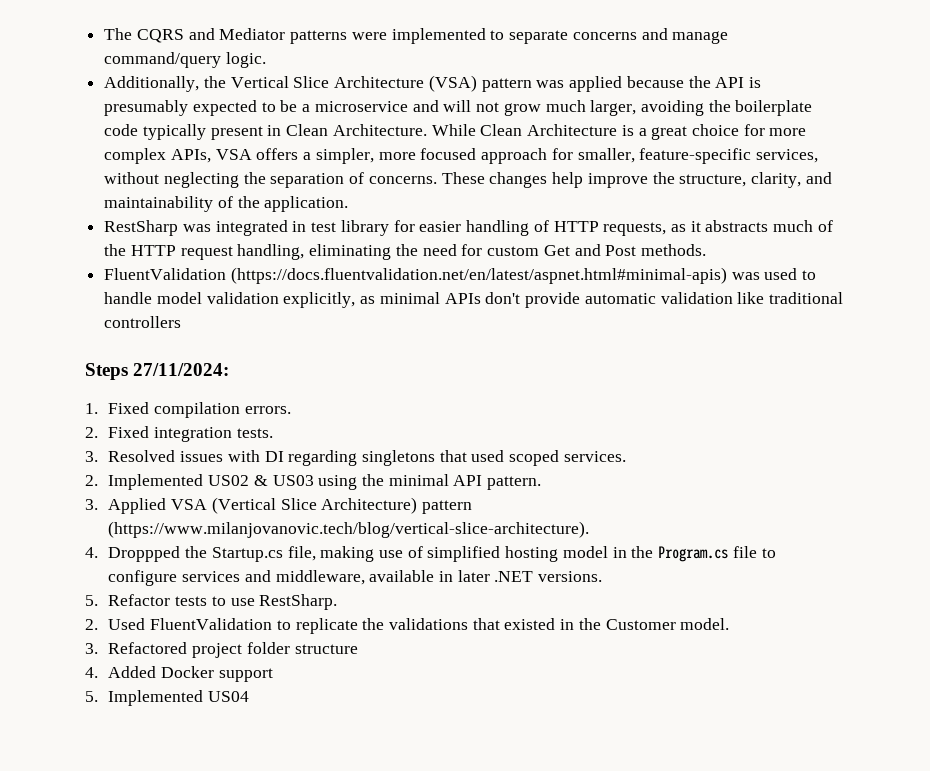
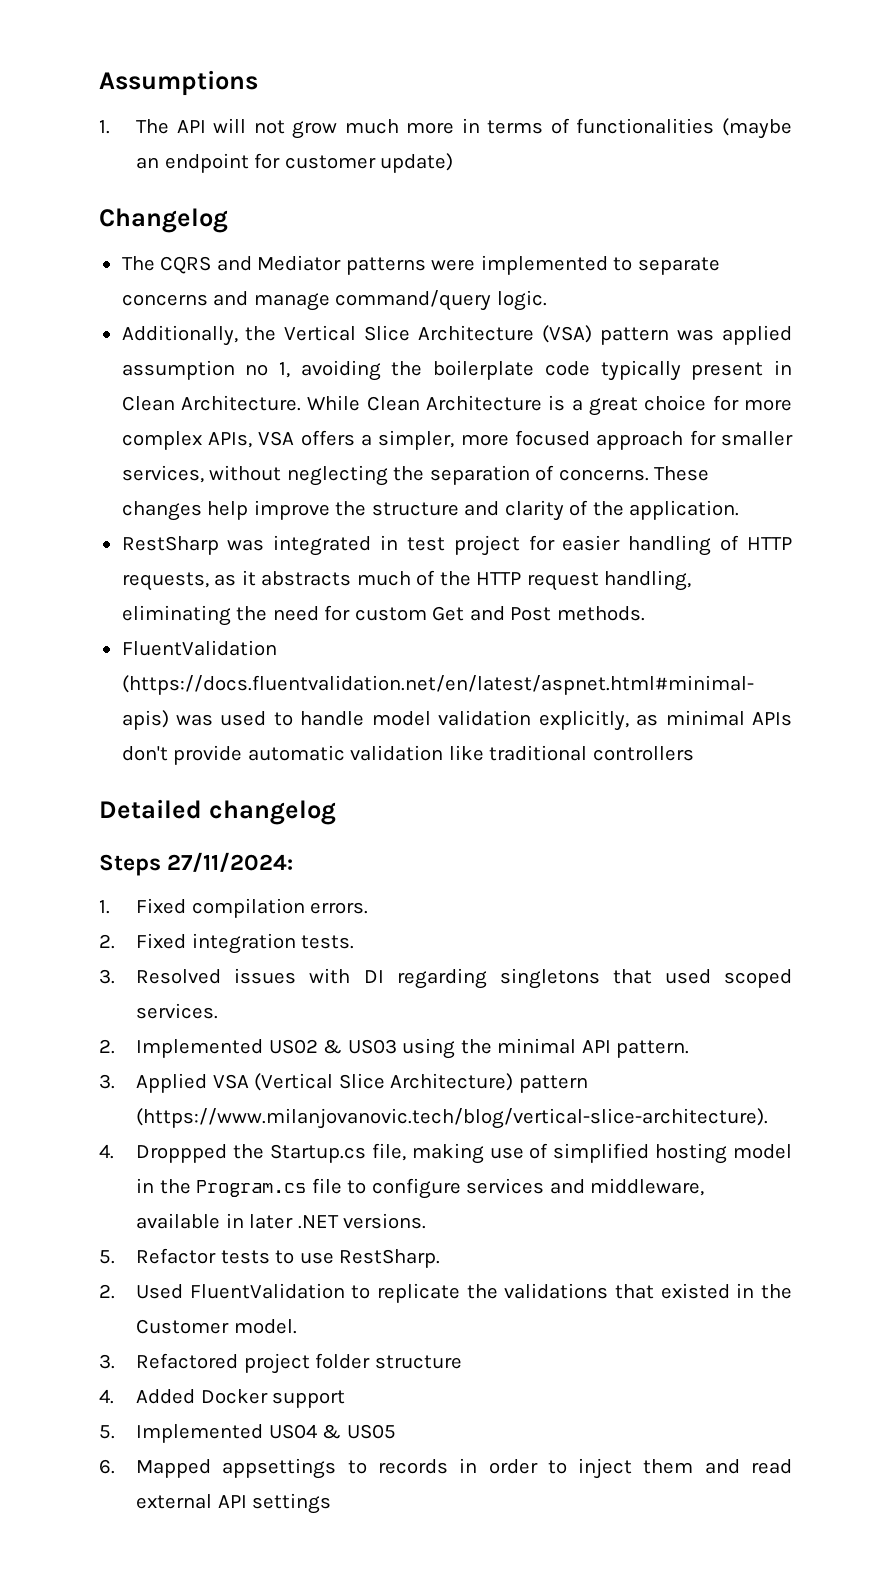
+ Assumptions
+ 1. The API will not grow much more in terms of functionalities (maybe an endpoint for customer update)
+ Changelog
- Additionally, the Vertical Slice Architecture (VSA) pattern was applied because the API is presumably expected to be a microservice and will not grow much larger, avoiding the boilerplate code typically present in Clean Architecture.
+ Additionally, the Vertical Slice Architecture (VSA) pattern was applied assumption nº 1, avoiding the boilerplate code typically present in Clean Architecture.
- While Clean Architecture is a great choice for more complex APIs, VSA offers a simpler, more focused approach for smaller, feature-specific services, without neglecting the separation of concerns.
+ While Clean Architecture is a great choice for more complex APIs, VSA offers a simpler, more focused approach for smaller services, without neglecting the separation of concerns.
- These changes help improve the structure, clarity, and maintainability of the application.
+ These changes help improve the structure and clarity of the application.
- RestSharp was integrated in test library for easier handling of HTTP requests, as it abstracts much of the HTTP request handling, eliminating the need for custom Get and Post methods.
+ RestSharp was integrated in test project for easier handling of HTTP requests, as it abstracts much of the HTTP request handling, eliminating the need for custom Get and Post methods.
+ Detailed changelog
- 5. Implemented US04
+ 5. Implemented US04 & US05
+ 6. Mapped appsettings to records in order to inject them and read external API settings

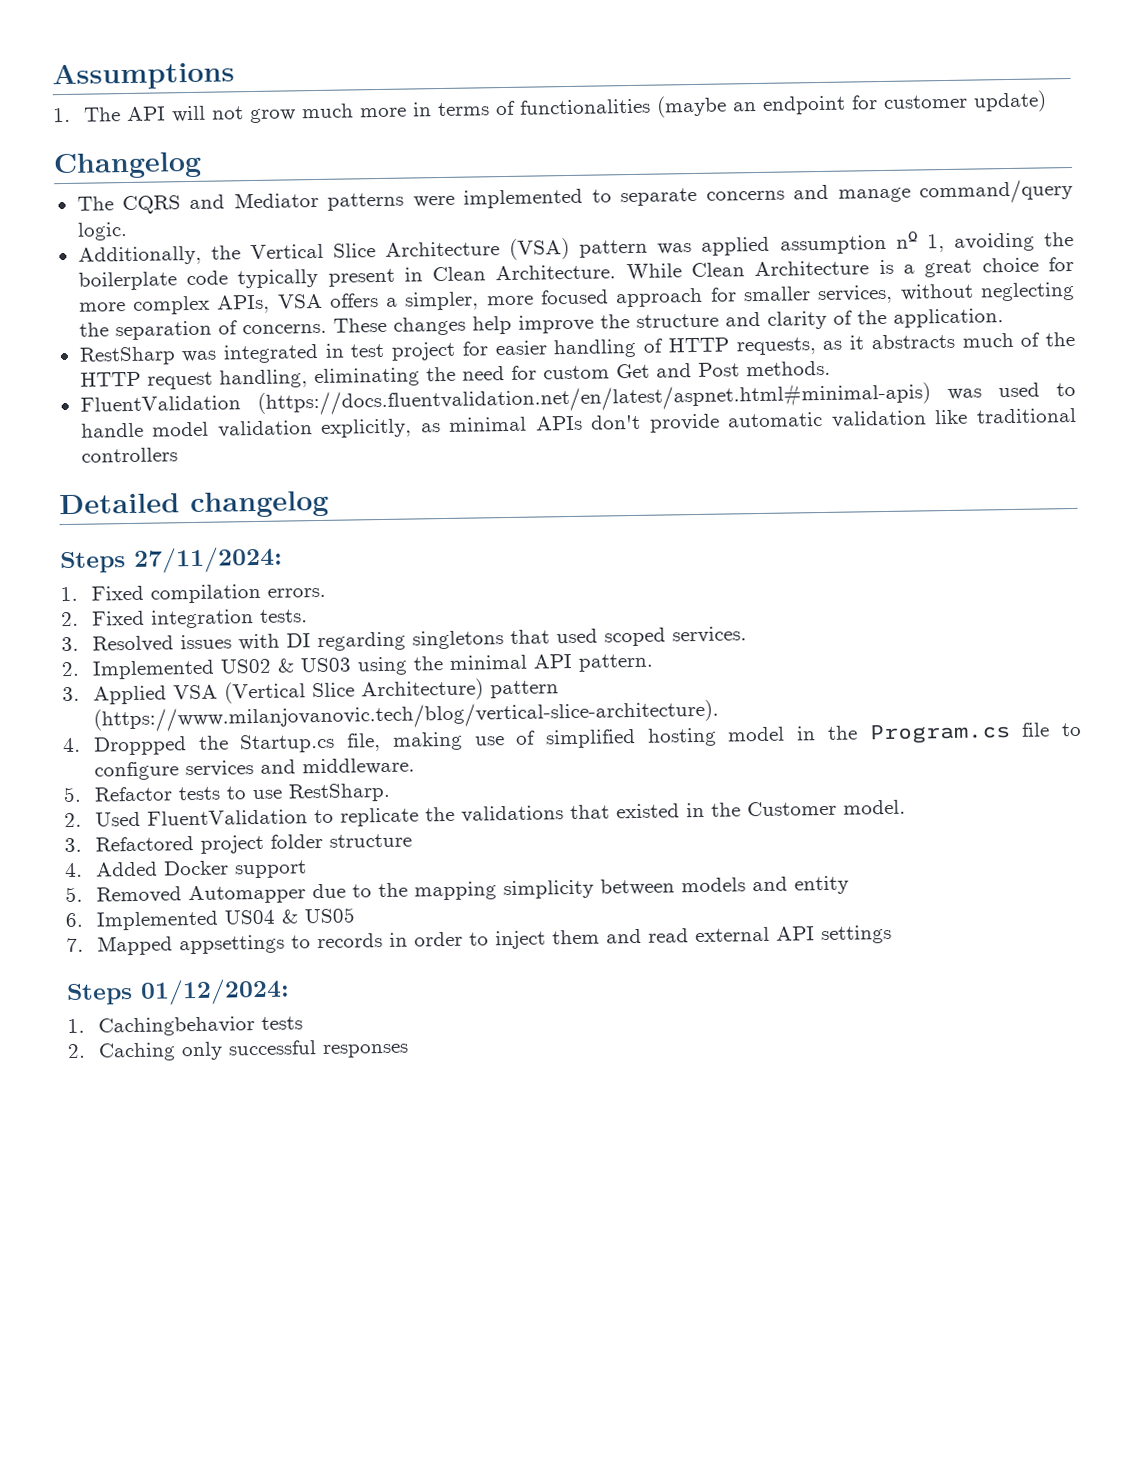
- 4. Droppped the Startup.cs file, making use of simplified hosting model in the Program.cs file to configure services and middleware, available in later .NET versions.
+ 4. Droppped the Startup.cs file, making use of simplified hosting model in the Program.cs file to configure services and middleware.
- 5. Implemented US04 & US05
+ 5. Removed Automapper due to the mapping simplicity between models and entity
+ 6. Implemented US04 & US05
- 6. Mapped appsettings to records in order to inject them and read external API settings
+ 7. Mapped appsettings to records in order to inject them and read external API settings
+ Steps 01/12/2024:
+ 1. Cachingbehavior tests
+ 2. Caching only successful responses

